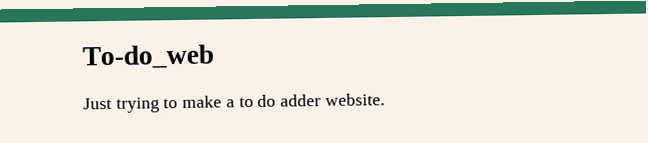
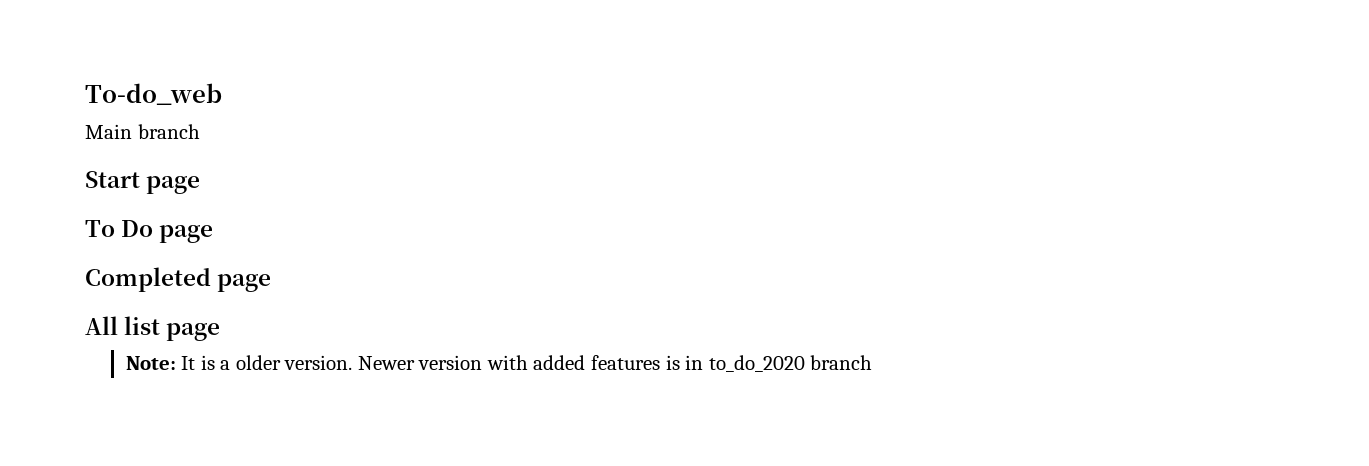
- Just trying to make a to do adder website.
+ Main branch
+ Start page
+ To Do page
+ Completed page
+ All list page
+ Note: It is a older version. Newer version with added features is in to_do_2020 branch

